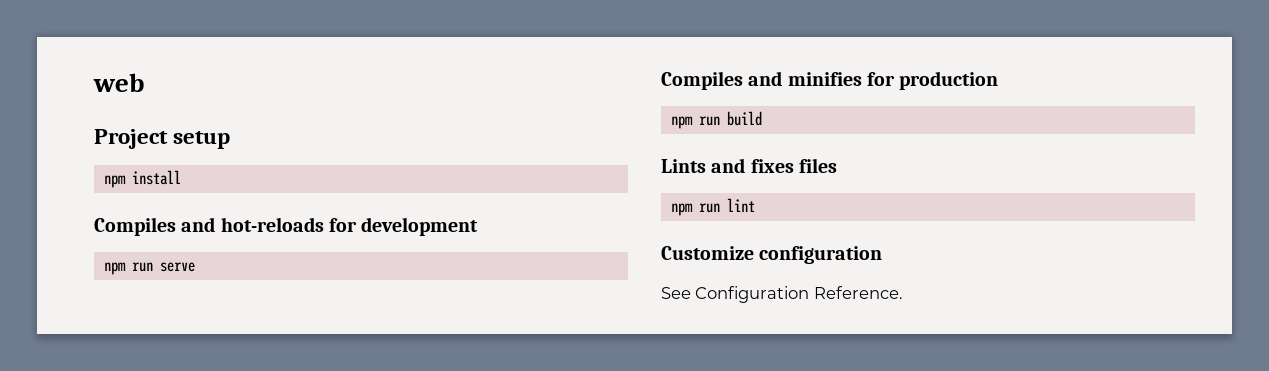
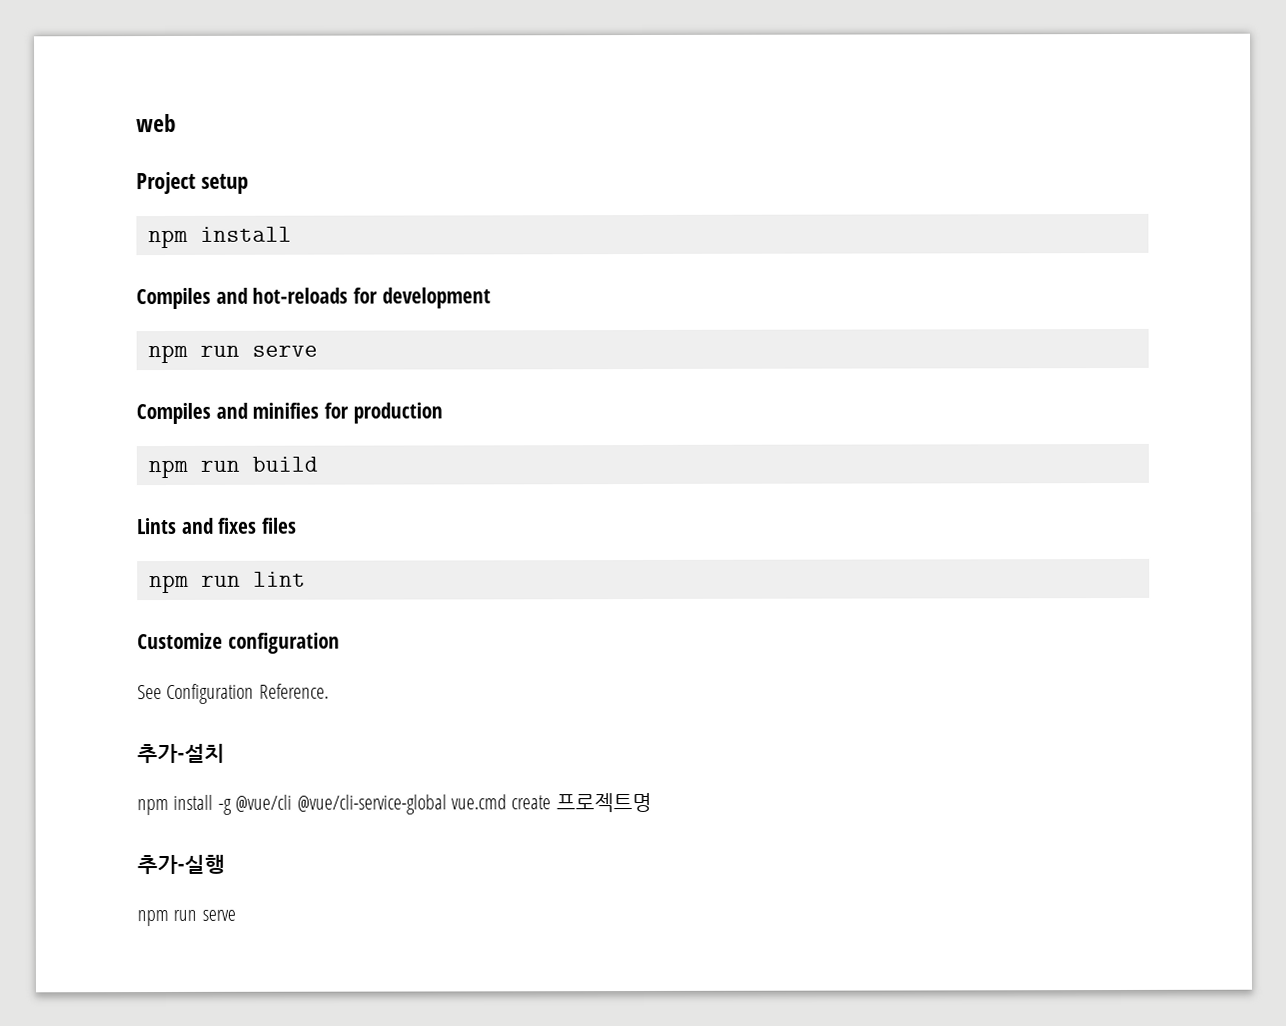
+ 추가-설치
+ npm install -g @vue/cli @vue/cli-service-global vue.cmd create 프로젝트명
+ 추가-실행
+ npm run serve

